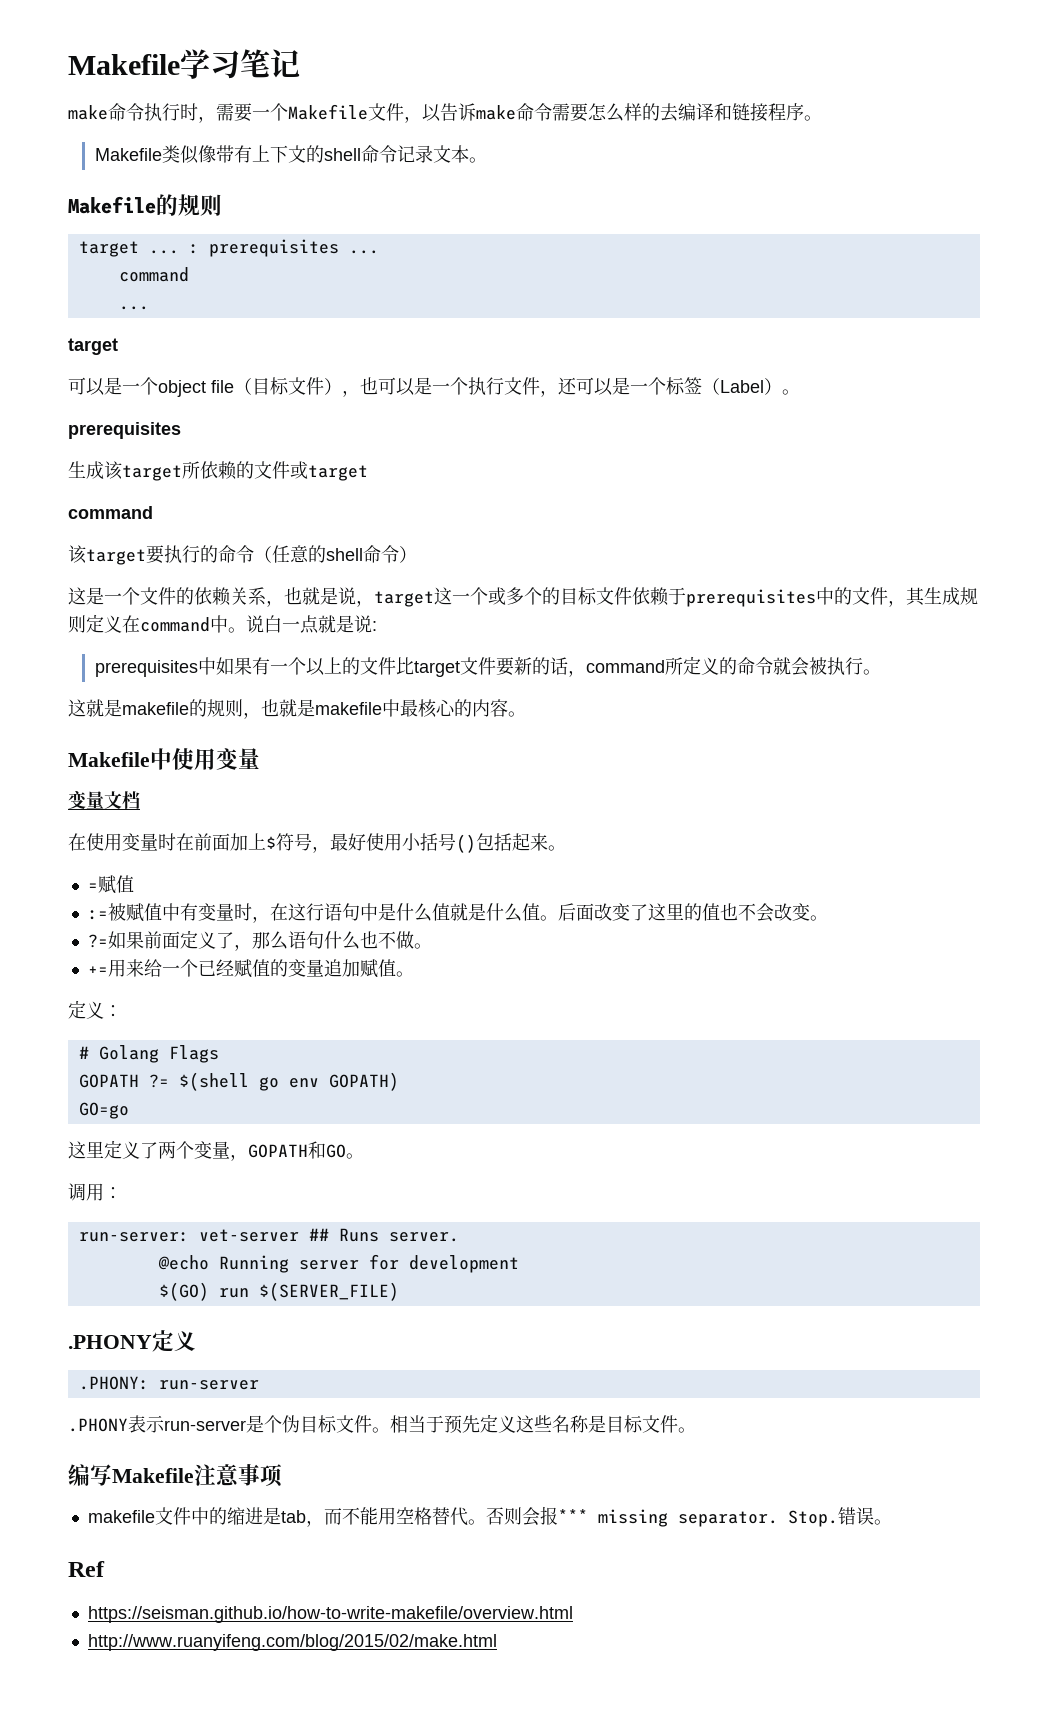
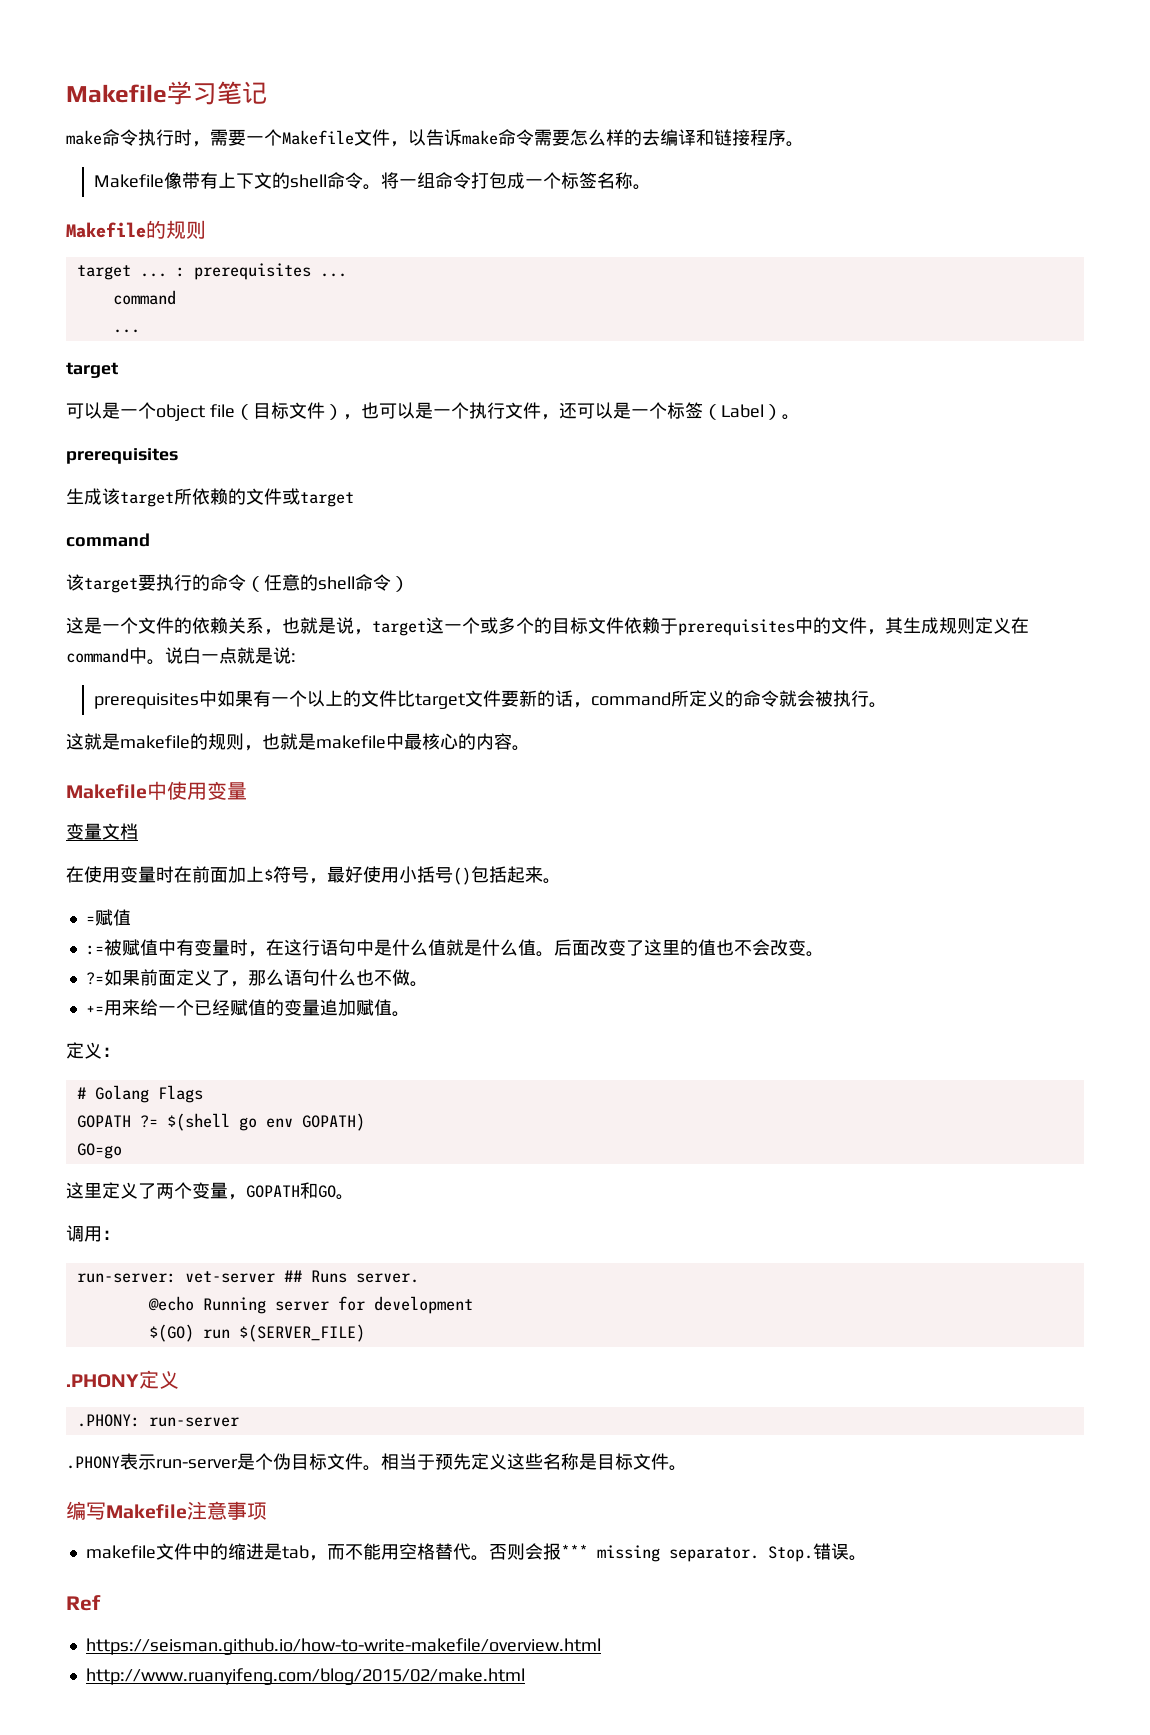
- Makefile类似像带有上下文的shell命令记录文本。
+ Makefile像带有上下文的shell命令。将一组命令打包成一个标签名称。

